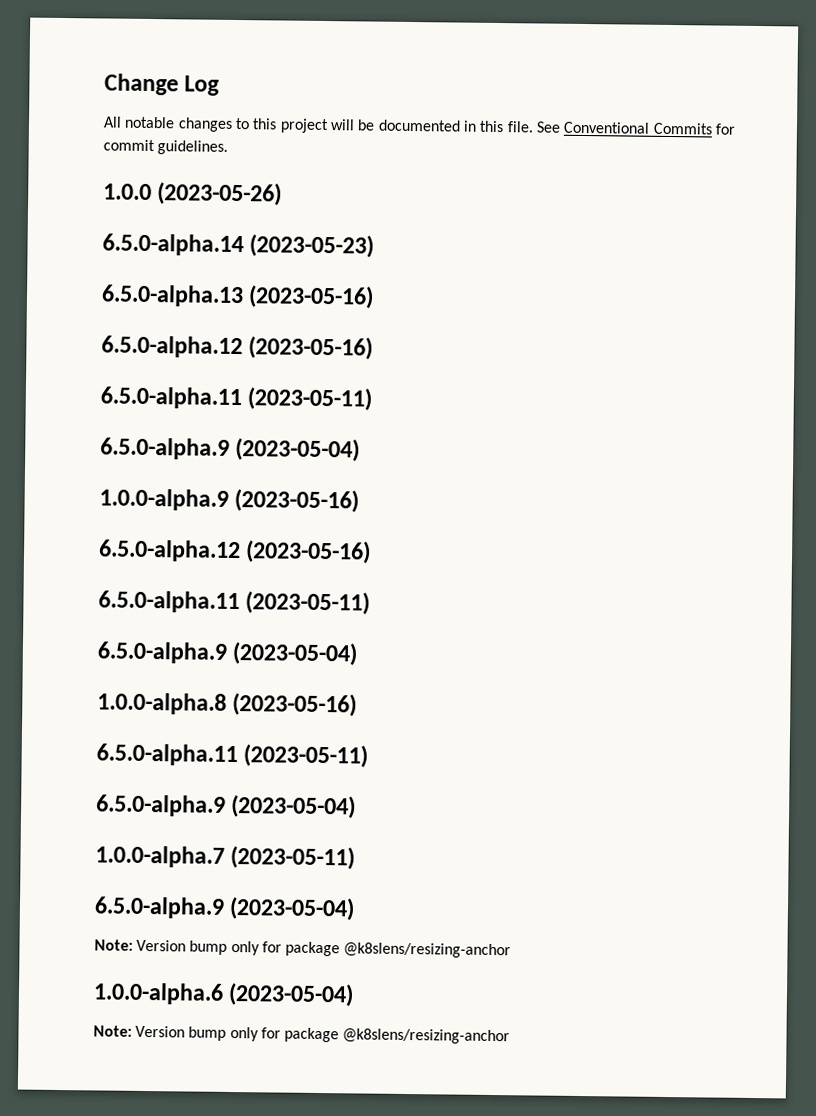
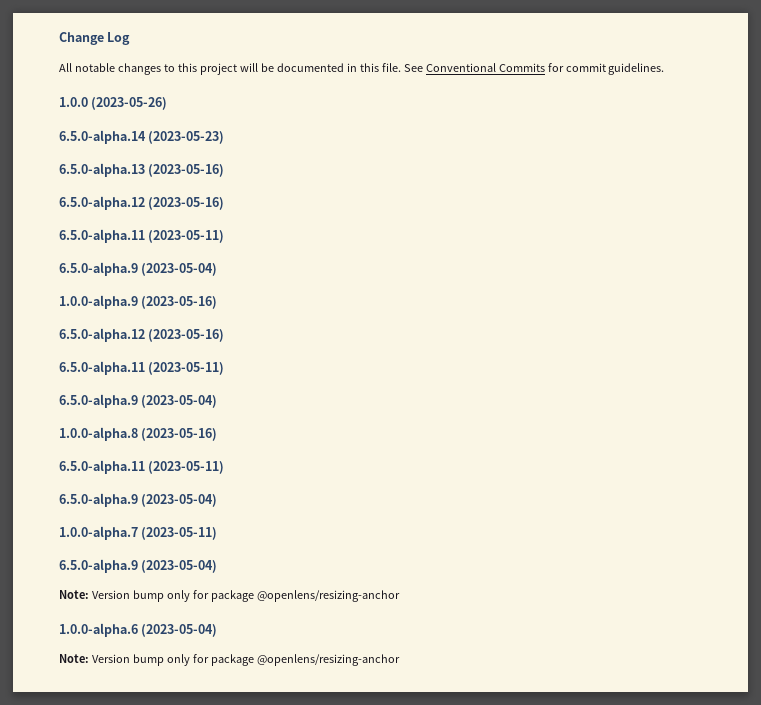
  1.0.0-alpha.7 (2023-05-11)
  6.5.0-alpha.9 (2023-05-04)
- Note: Version bump only for package @k8slens/resizing-anchor
+ Note: Version bump only for package @openlens/resizing-anchor
  1.0.0-alpha.6 (2023-05-04)
- Note: Version bump only for package @k8slens/resizing-anchor
+ Note: Version bump only for package @openlens/resizing-anchor

